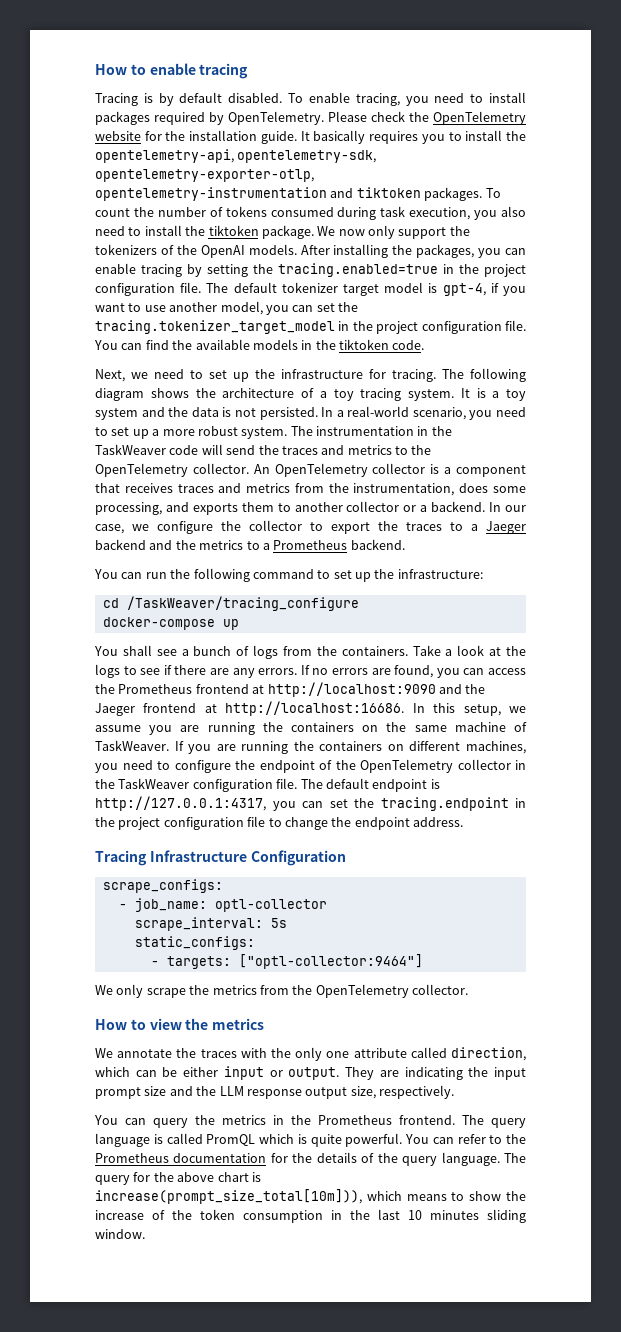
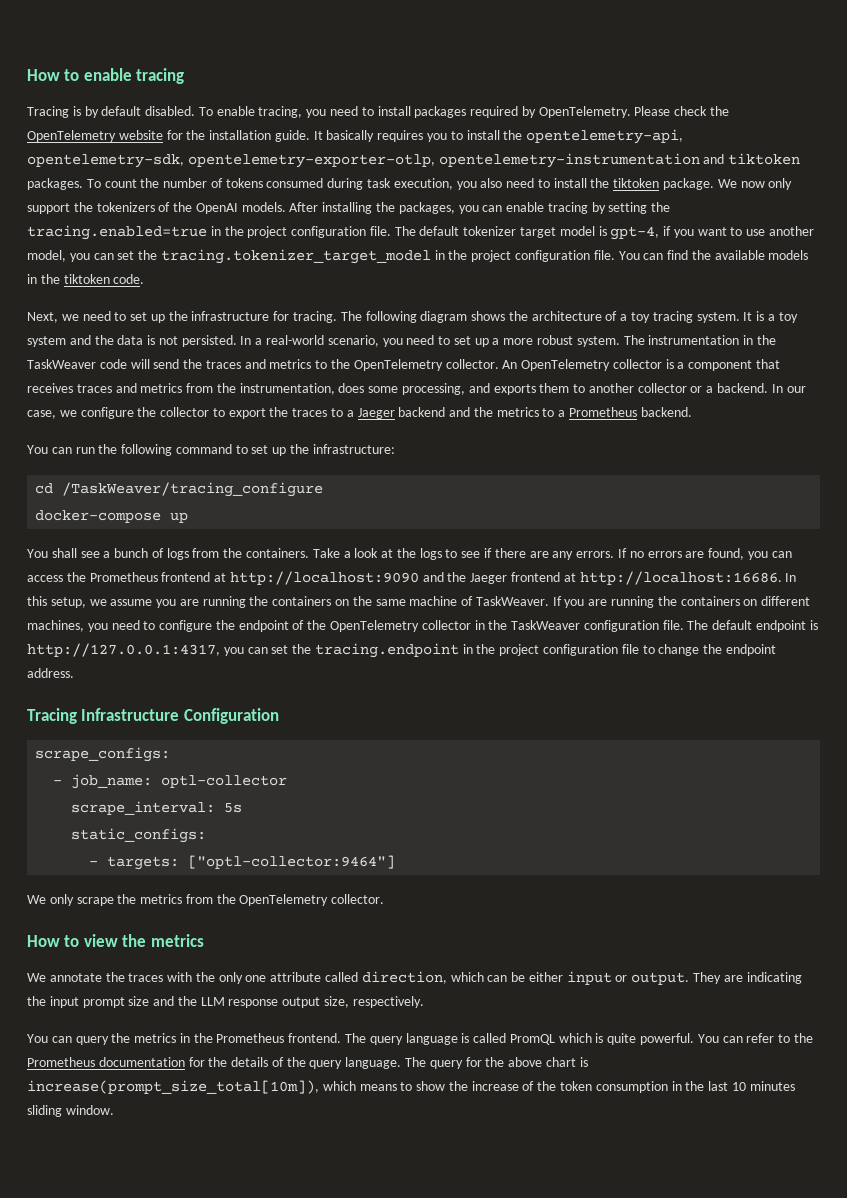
- The query for the above chart is increase(prompt_size_total[10m])), which means to show the increase of the token consumption in the last 10 minutes sliding window.
+ The query for the above chart is increase(prompt_size_total[10m]), which means to show the increase of the token consumption in the last 10 minutes sliding window.

